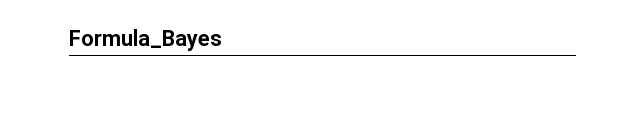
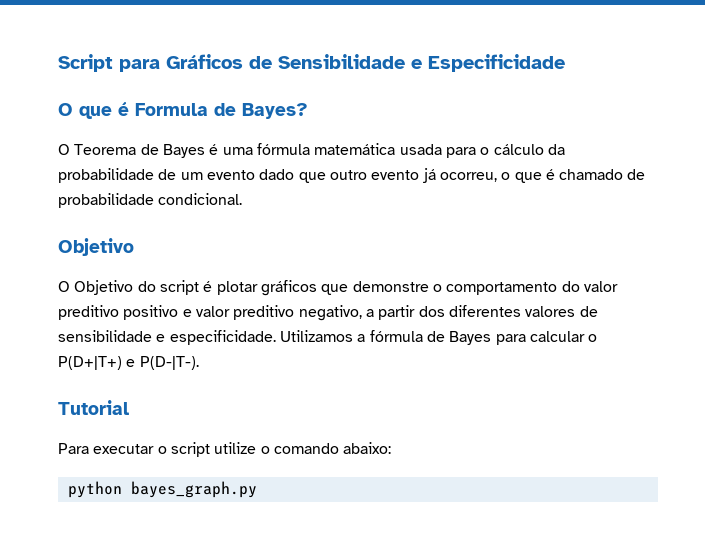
- Formula_Bayes
+ Script para Gráficos de Sensibilidade e Especificidade
+ O que é Formula de Bayes?
+ O Teorema de Bayes é uma fórmula matemática usada para o cálculo da probabilidade de um evento dado que outro evento já ocorreu, o que é chamado de probabilidade condicional.
+ Objetivo
+ O Objetivo do script é plotar gráficos que demonstre o comportamento do valor preditivo positivo e valor preditivo negativo, a partir dos diferentes valores de sensibilidade e especificidade. Utilizamos a fórmula de Bayes para calcular o P(D+|T+) e P(D-|T-).
+ Tutorial
+ Para executar o script utilize o comando abaixo:
+ python bayes_graph.py

